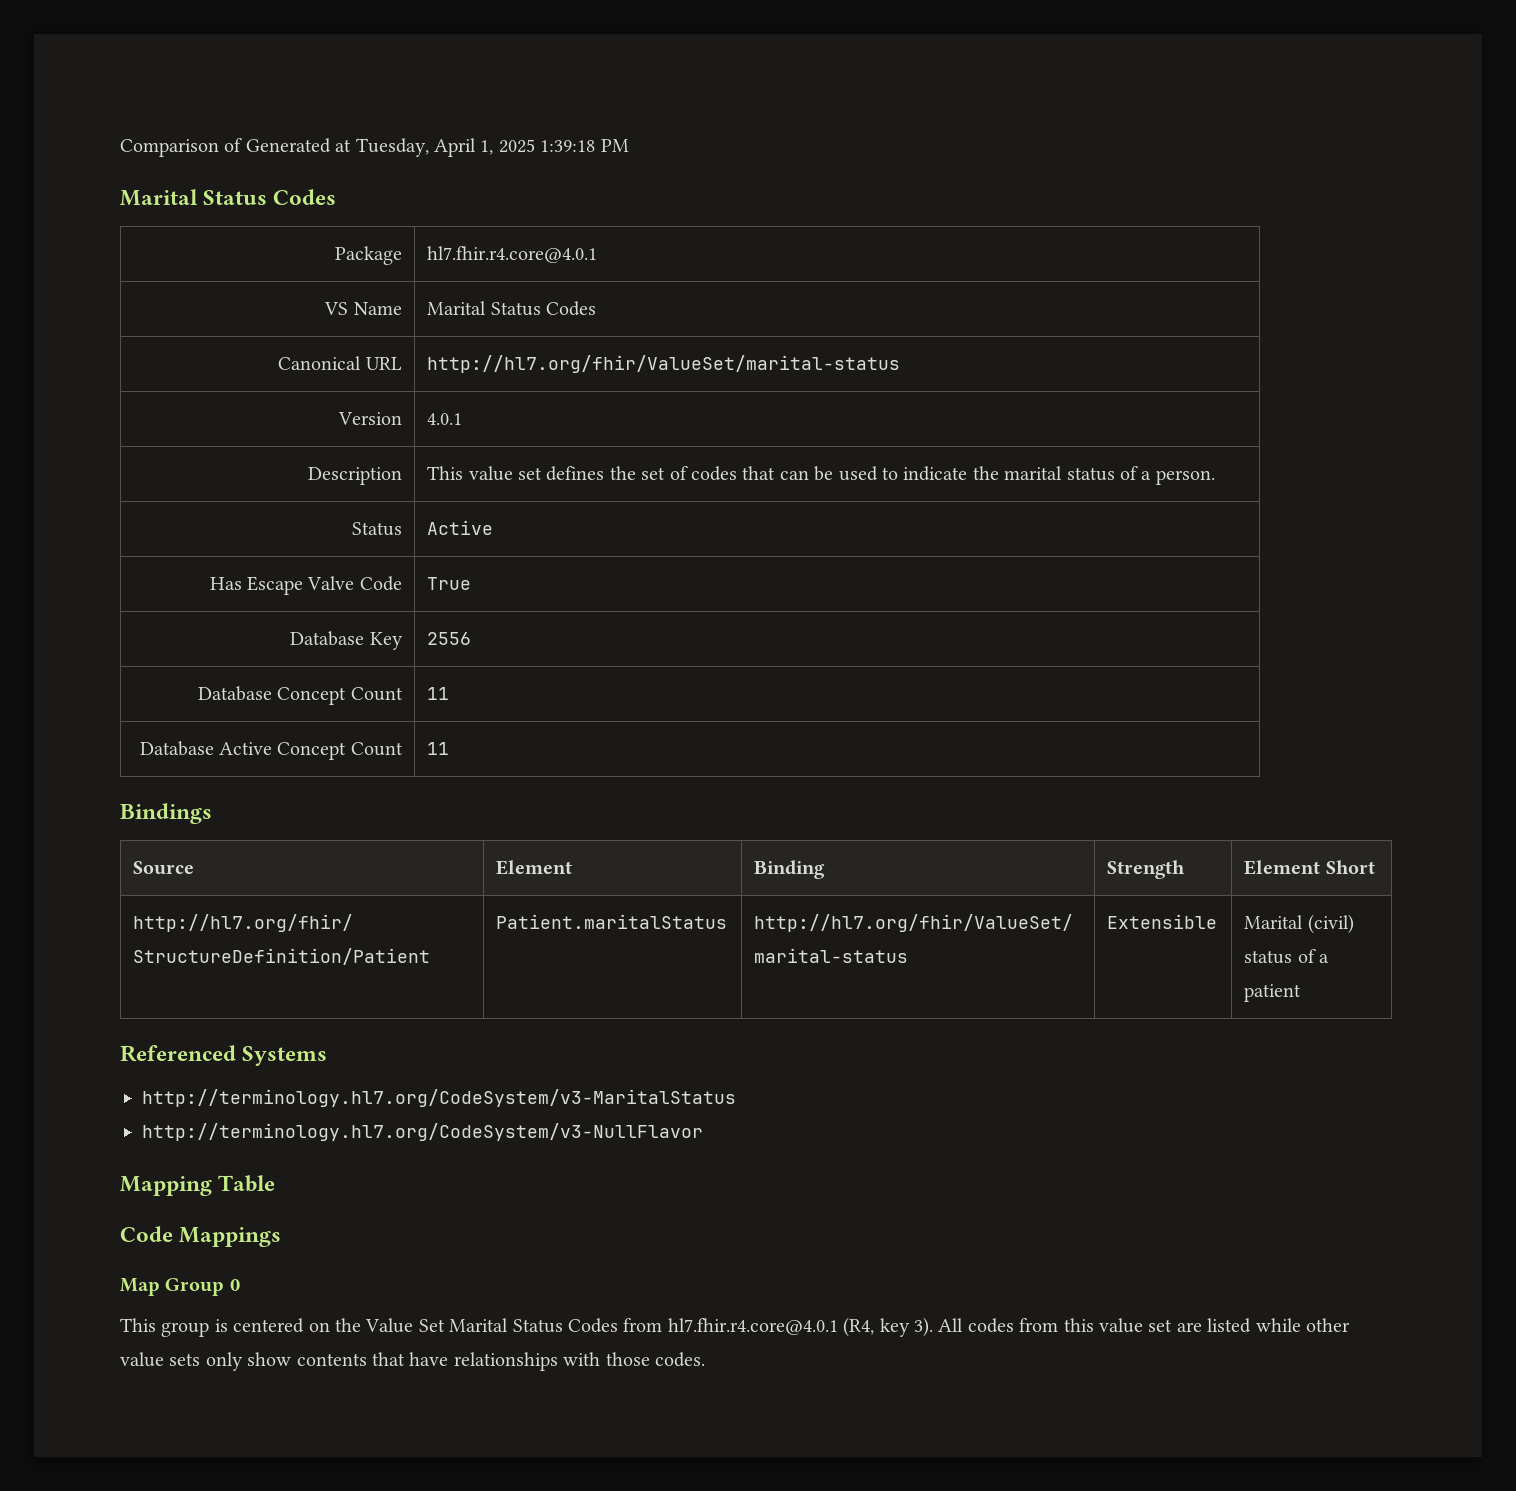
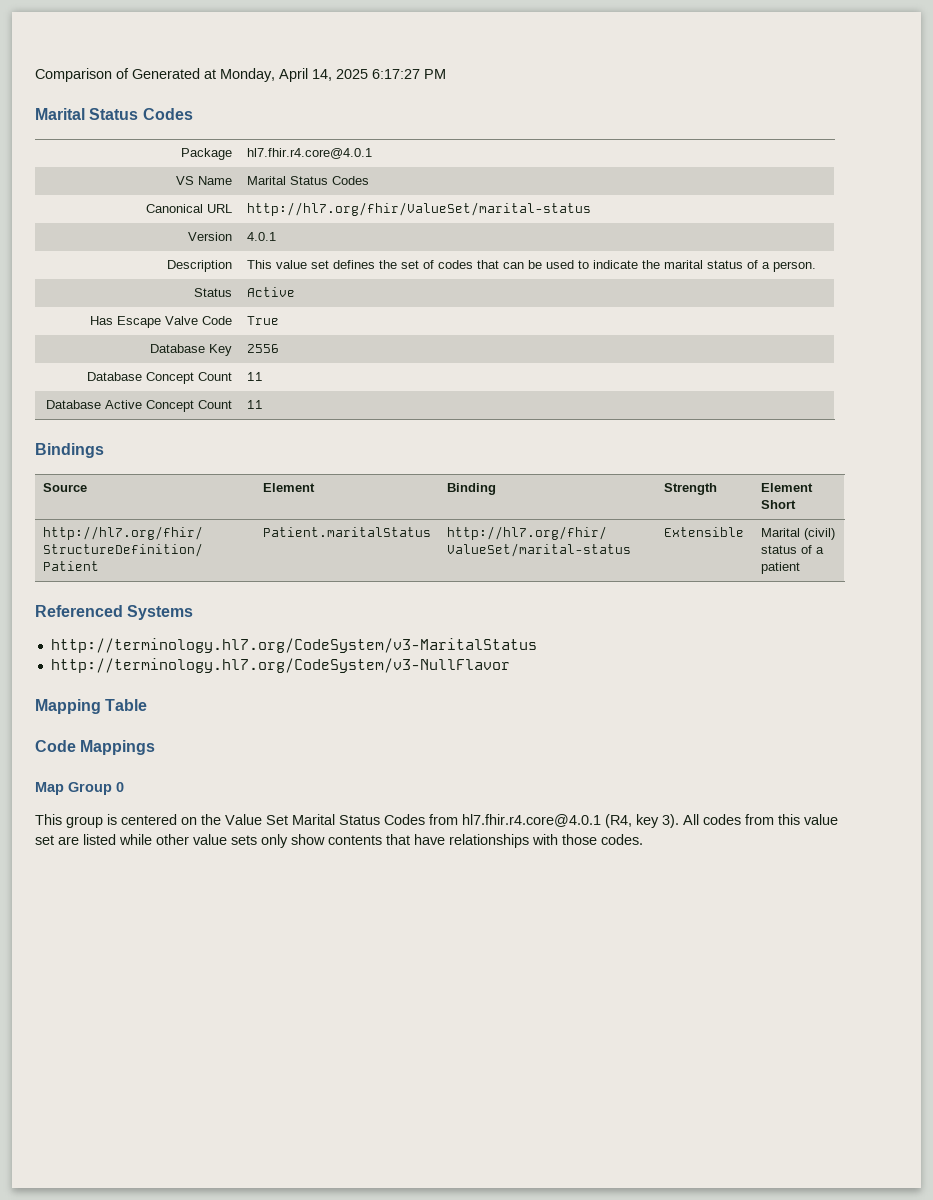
- Comparison of Generated at Tuesday, April 1, 2025 1:39:18 PM
+ Comparison of Generated at Monday, April 14, 2025 6:17:27 PM

